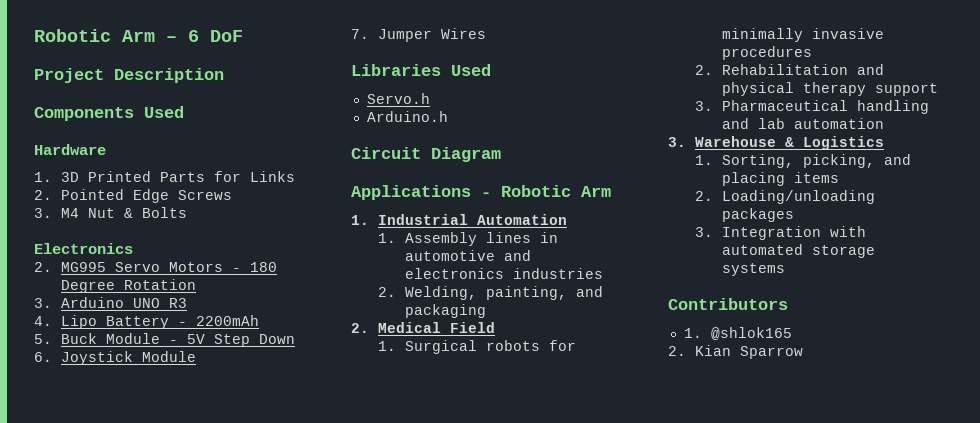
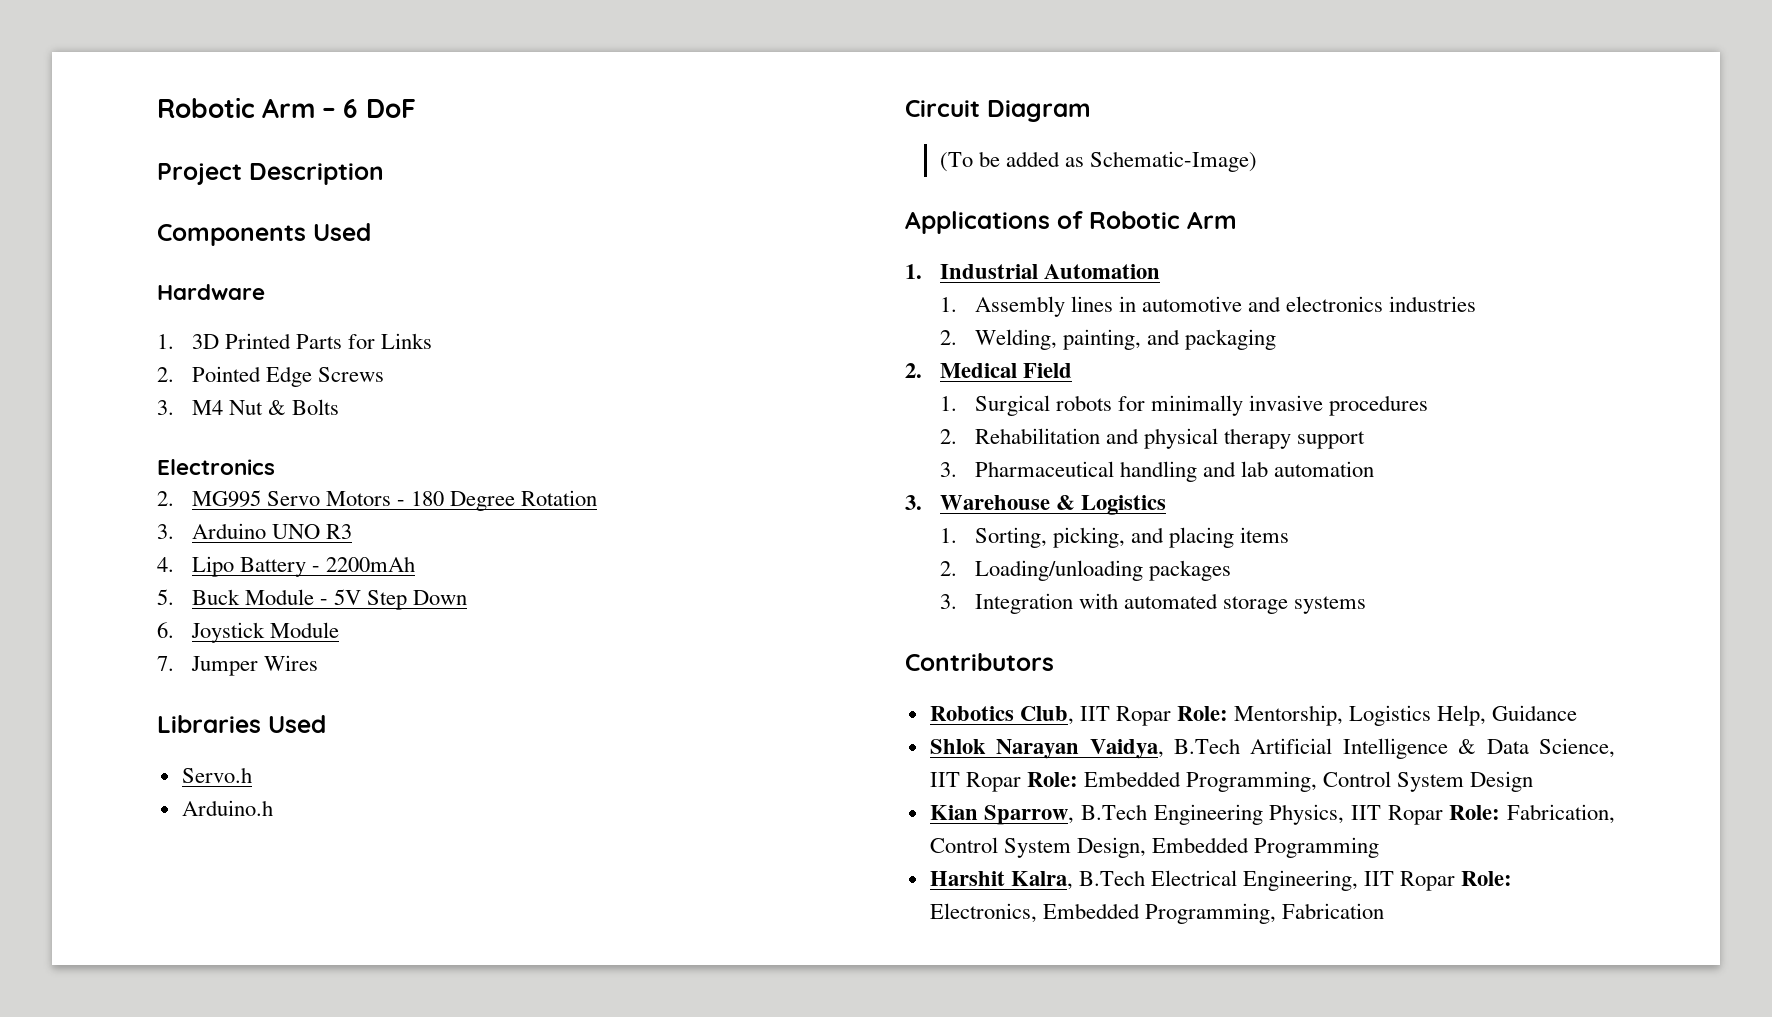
+ (To be added as Schematic-Image)
- Applications - Robotic Arm
+ Applications of Robotic Arm
- 1. @shlok165
- 2. Kian Sparrow
+ Robotics Club, IIT Ropar Role: Mentorship, Logistics Help, Guidance
+ Shlok Narayan Vaidya, B.Tech Artificial Intelligence & Data Science, IIT Ropar Role: Embedded Programming, Control System Design
+ Kian Sparrow, B.Tech Engineering Physics, IIT Ropar Role: Fabrication, Control System Design, Embedded Programming
+ Harshit Kalra, B.Tech Electrical Engineering, IIT Ropar Role: Electronics, Embedded Programming, Fabrication

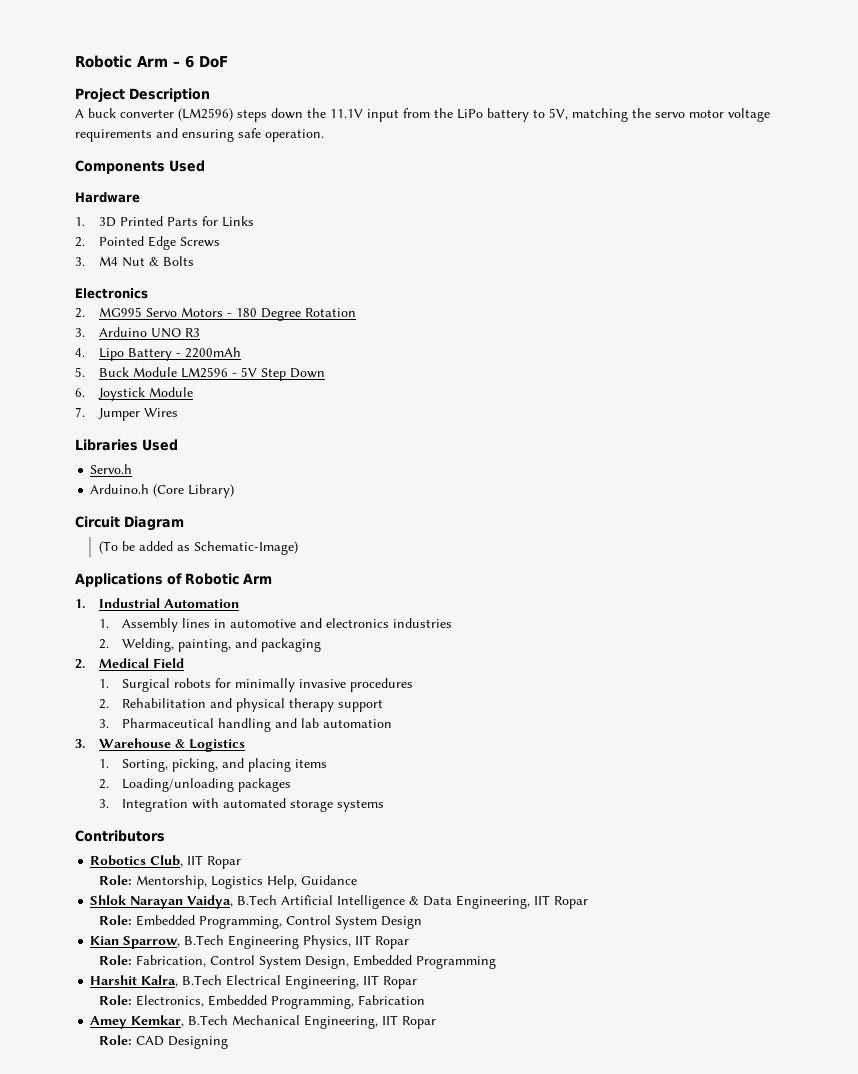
+ A buck converter (LM2596) steps down the 11.1V input from the LiPo battery to 5V, matching the servo motor voltage requirements and ensuring safe operation.
- 5. Buck Module - 5V Step Down
+ 5. Buck Module LM2596 - 5V Step Down
- Arduino.h
+ Arduino.h (Core Library)
- Robotics Club, IIT Ropar Role: Mentorship, Logistics Help, Guidance
+ Robotics Club, IIT Ropar
+ Role: Mentorship, Logistics Help, Guidance
- Shlok Narayan Vaidya, B.Tech Artificial Intelligence & Data Science, IIT Ropar Role: Embedded Programming, Control System Design
+ Shlok Narayan Vaidya, B.Tech Artificial Intelligence & Data Engineering, IIT Ropar
+ Role: Embedded Programming, Control System Design
- Kian Sparrow, B.Tech Engineering Physics, IIT Ropar Role: Fabrication, Control System Design, Embedded Programming
+ Kian Sparrow, B.Tech Engineering Physics, IIT Ropar
+ Role: Fabrication, Control System Design, Embedded Programming
- Harshit Kalra, B.Tech Electrical Engineering, IIT Ropar Role: Electronics, Embedded Programming, Fabrication
+ Harshit Kalra, B.Tech Electrical Engineering, IIT Ropar
+ Role: Electronics, Embedded Programming, Fabrication
+ Amey Kemkar, B.Tech Mechanical Engineering, IIT Ropar
+ Role: CAD Designing

